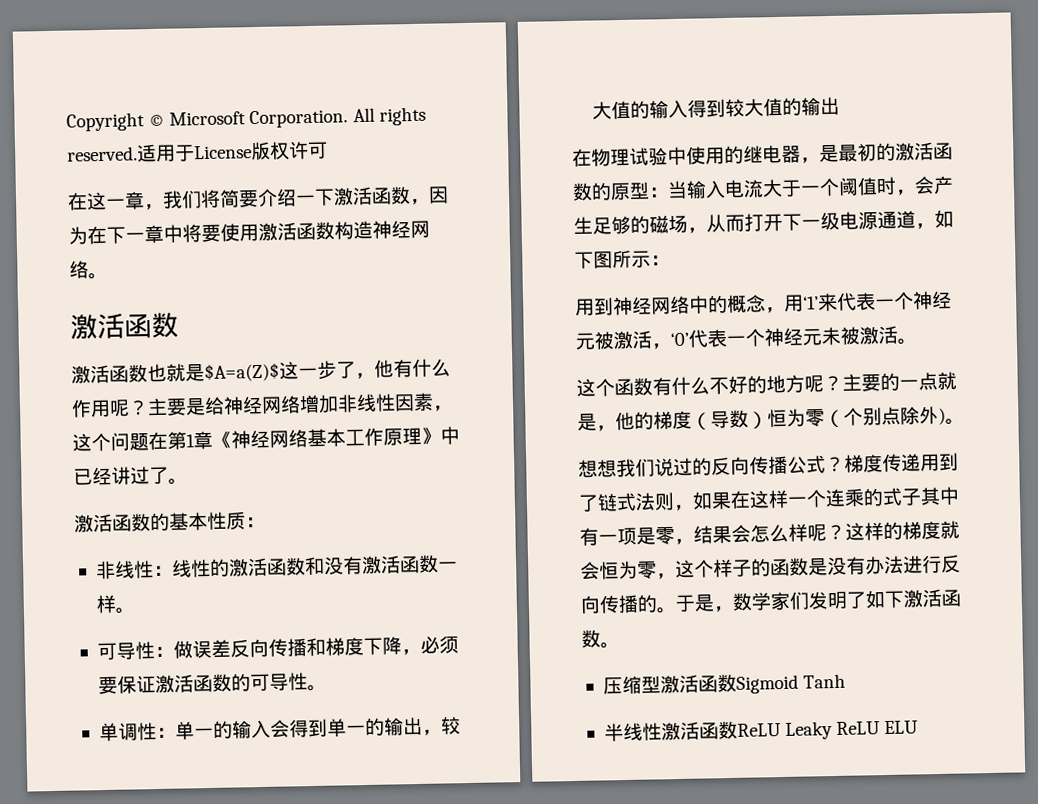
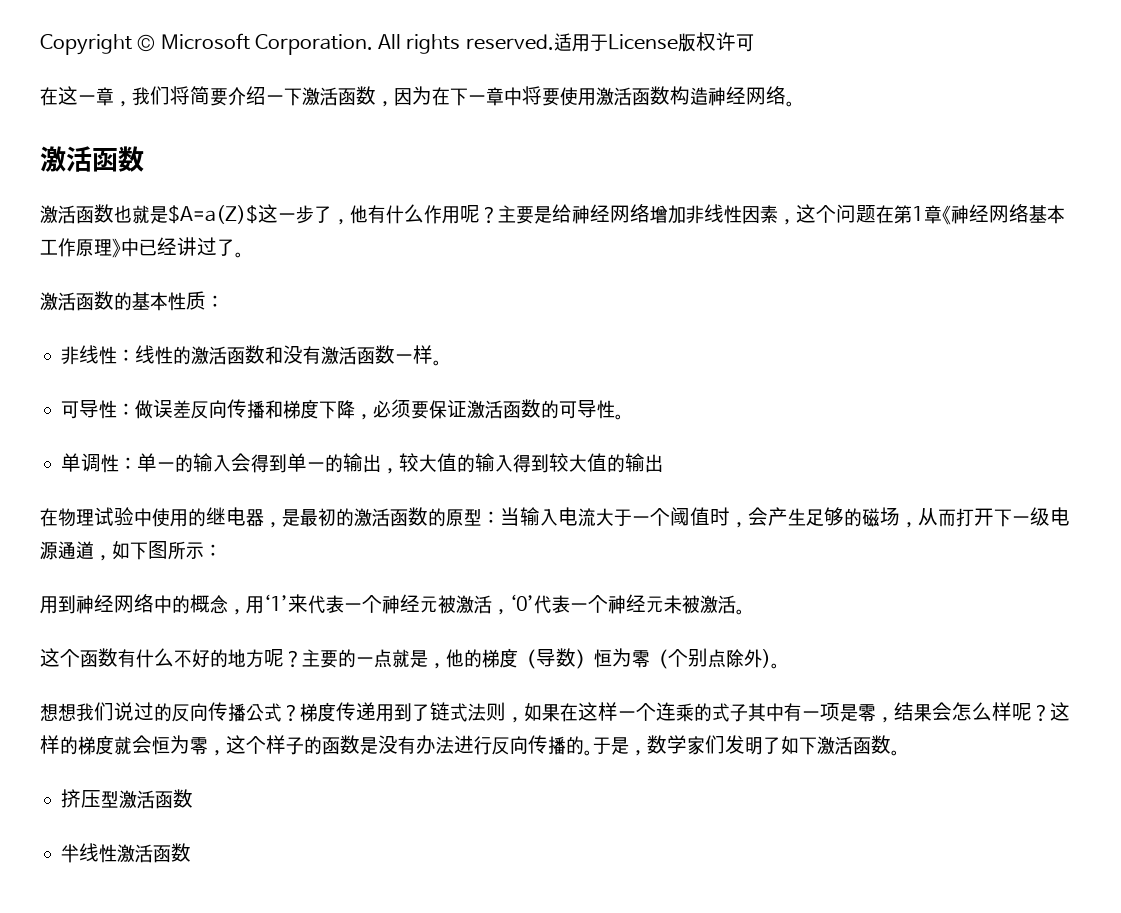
- 压缩型激活函数Sigmoid Tanh
+ 挤压型激活函数
- 半线性激活函数ReLU Leaky ReLU ELU
+ 半线性激活函数

